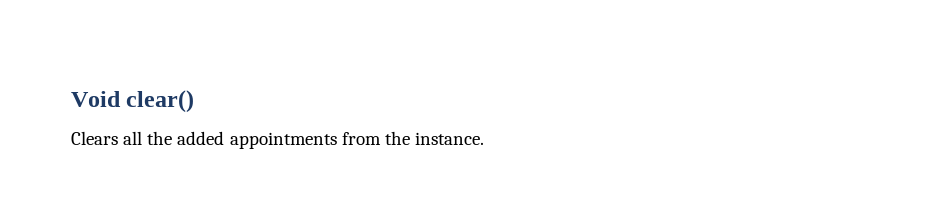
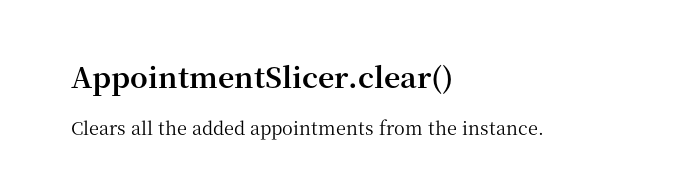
- Void clear()
+ AppointmentSlicer.clear()

